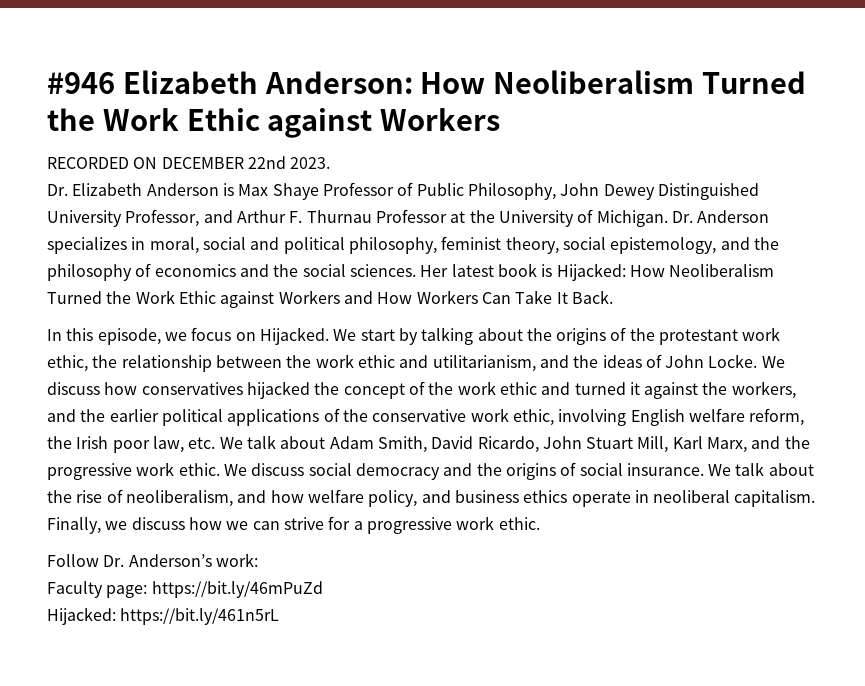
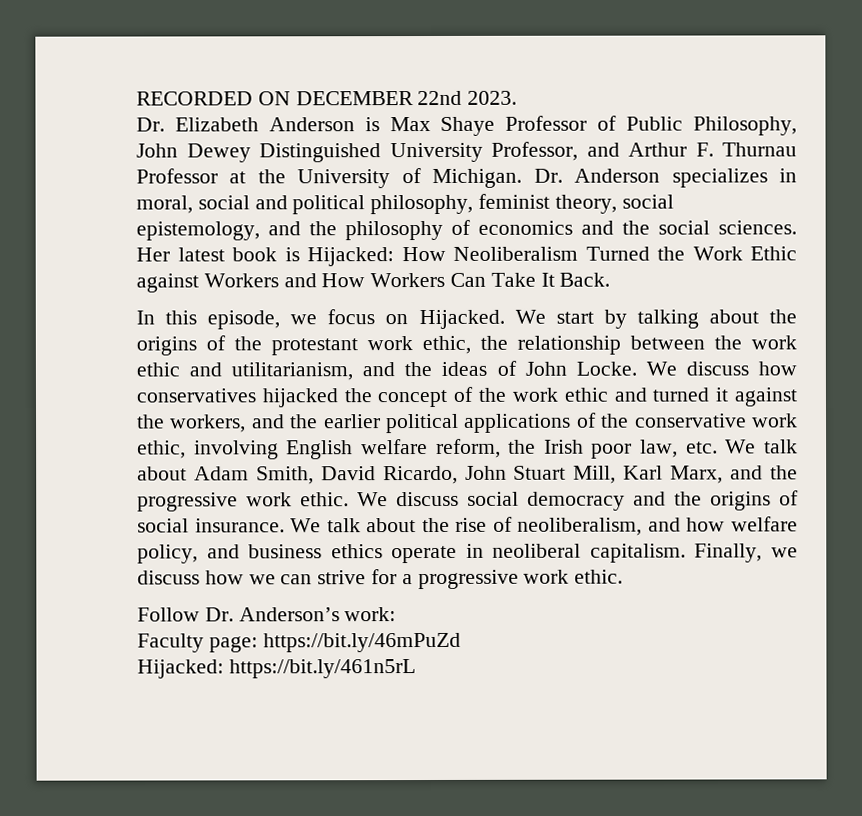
- #946 Elizabeth Anderson: How Neoliberalism Turned the Work Ethic against Workers

